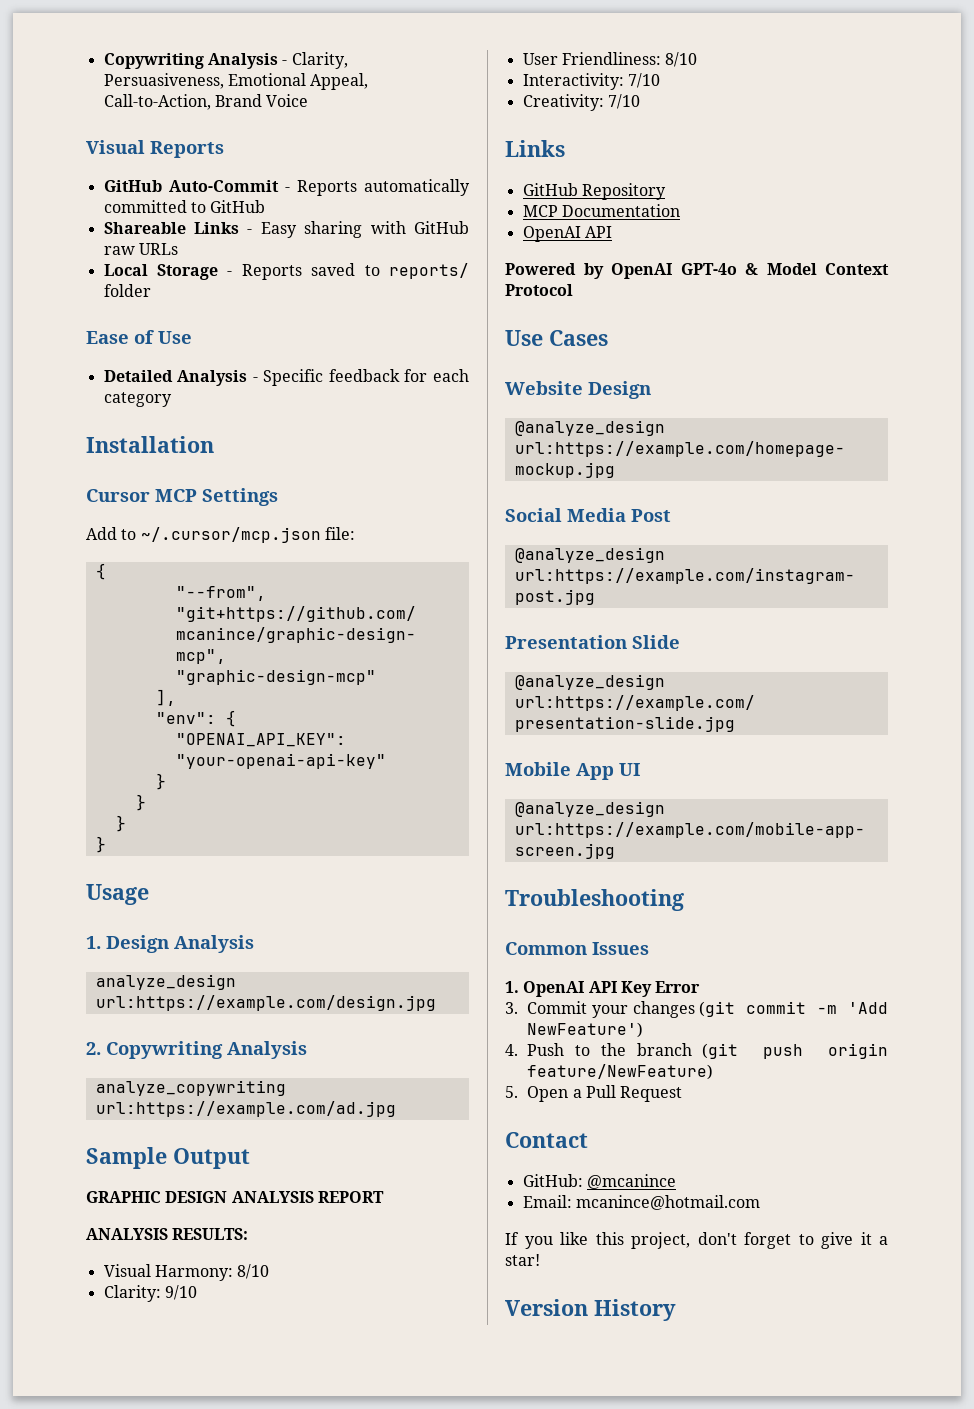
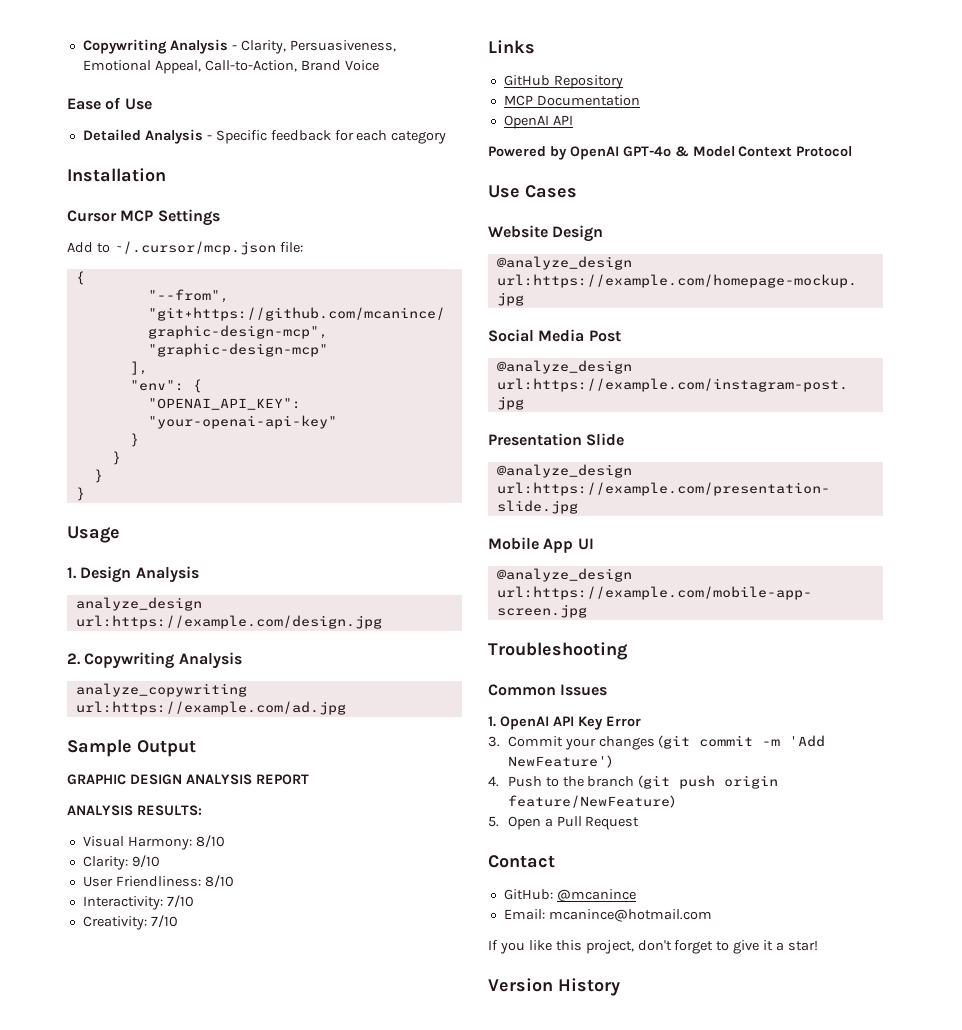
- Visual Reports
- GitHub Auto-Commit - Reports automatically committed to GitHub
- Shareable Links - Easy sharing with GitHub raw URLs
- Local Storage - Reports saved to reports/ folder

